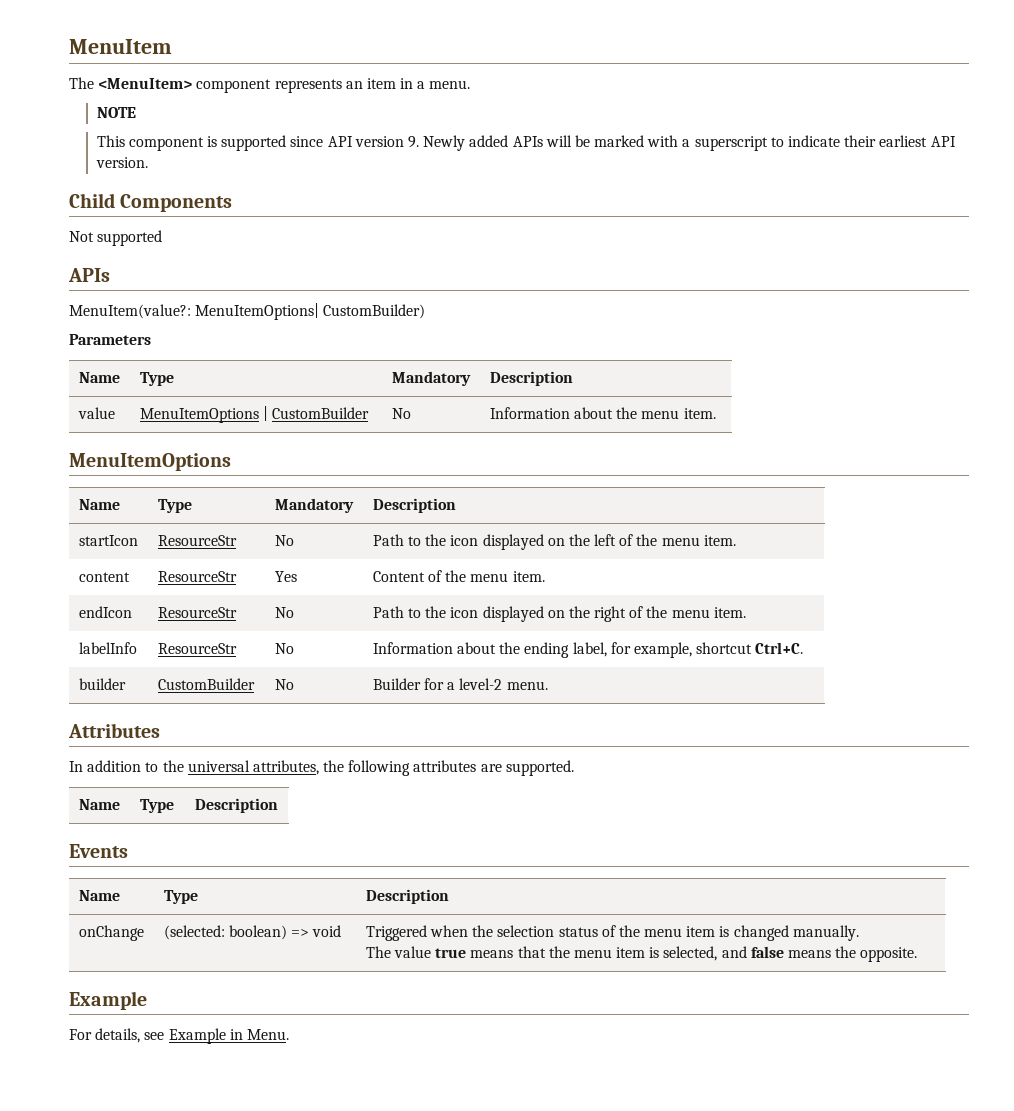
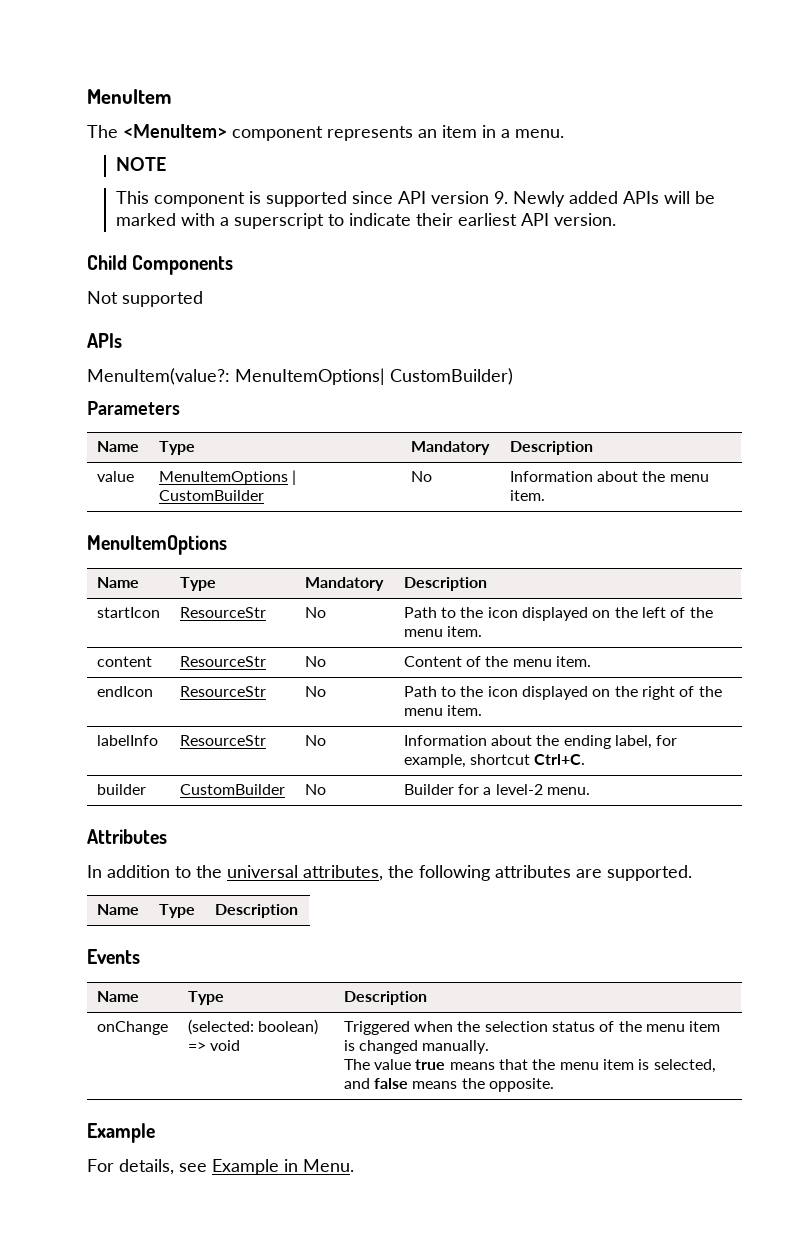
- content | ResourceStr | Yes | Content of the menu item.
+ content | ResourceStr | No | Content of the menu item.

